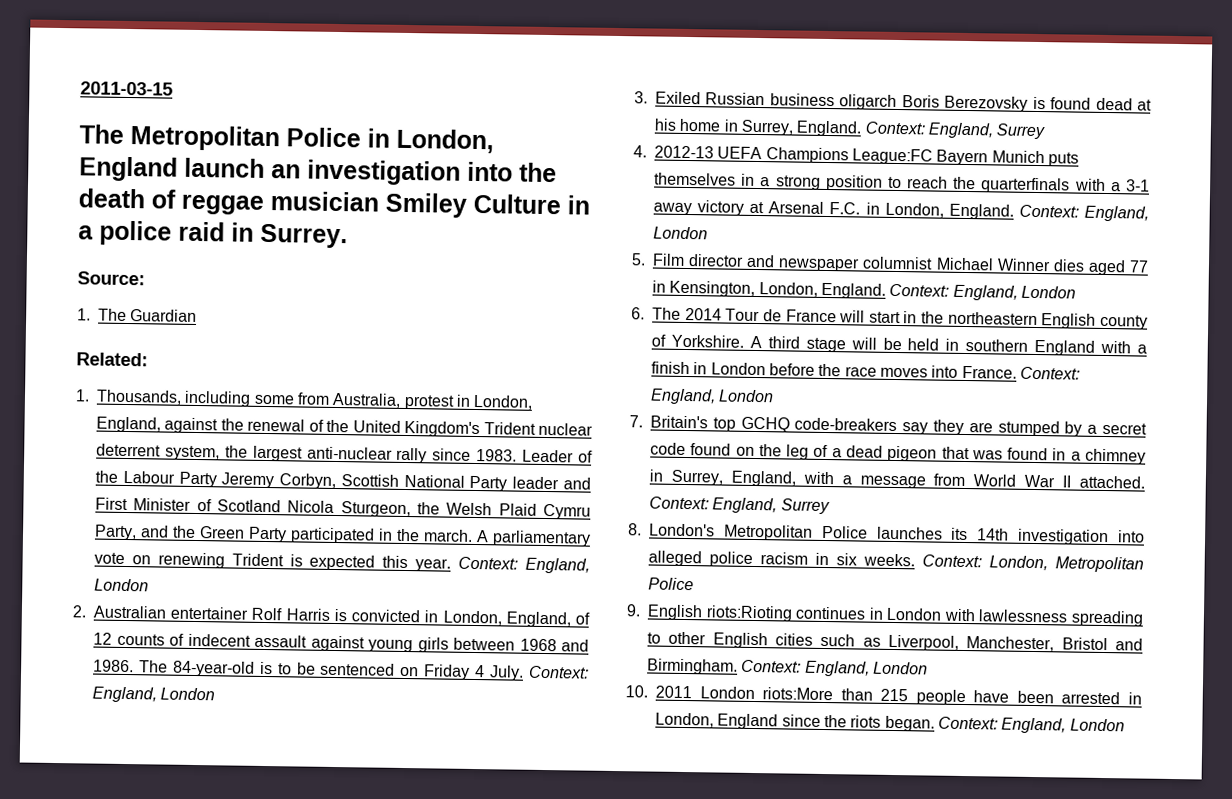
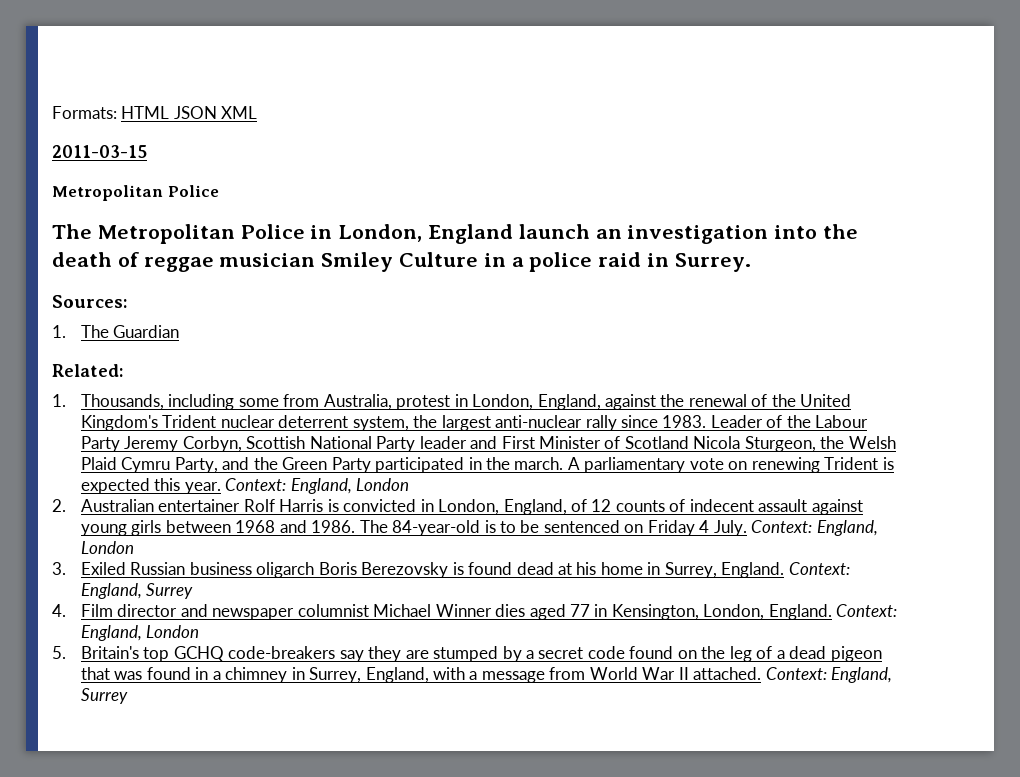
+ Formats: HTML JSON XML
  2011-03-15
+ Metropolitan Police
- Source:
+ Sources:
- 4. 2012-13 UEFA Champions League:FC Bayern Munich puts themselves in a strong position to reach the quarterfinals with a 3-1 away victory at Arsenal F.C. in London, England. Context: England, London
- 5. Film director and newspaper columnist Michael Winner dies aged 77 in Kensington, London, England.
+ 4. Film director and newspaper columnist Michael Winner dies aged 77 in Kensington, London, England.
- 6. The 2014 Tour de France will start in the northeastern English county of Yorkshire. A third stage will be held in southern England with a finish in London before the race moves into France. Context: England, London
- 7. Britain's top GCHQ code-breakers say they are stumped by a secret code found on the leg of a dead pigeon that was found in a chimney in Surrey, England, with a message from World War II attached.
+ 5. Britain's top GCHQ code-breakers say they are stumped by a secret code found on the leg of a dead pigeon that was found in a chimney in Surrey, England, with a message from World War II attached.
- 8. London's Metropolitan Police launches its 14th investigation into alleged police racism in six weeks. Context: London, Metropolitan Police
- 9. English riots:Rioting continues in London with lawlessness spreading to other English cities such as Liverpool, Manchester, Bristol and Birmingham. Context: England, London
- 10. 2011 London riots:More than 215 people have been arrested in London, England since the riots began. Context: England, London

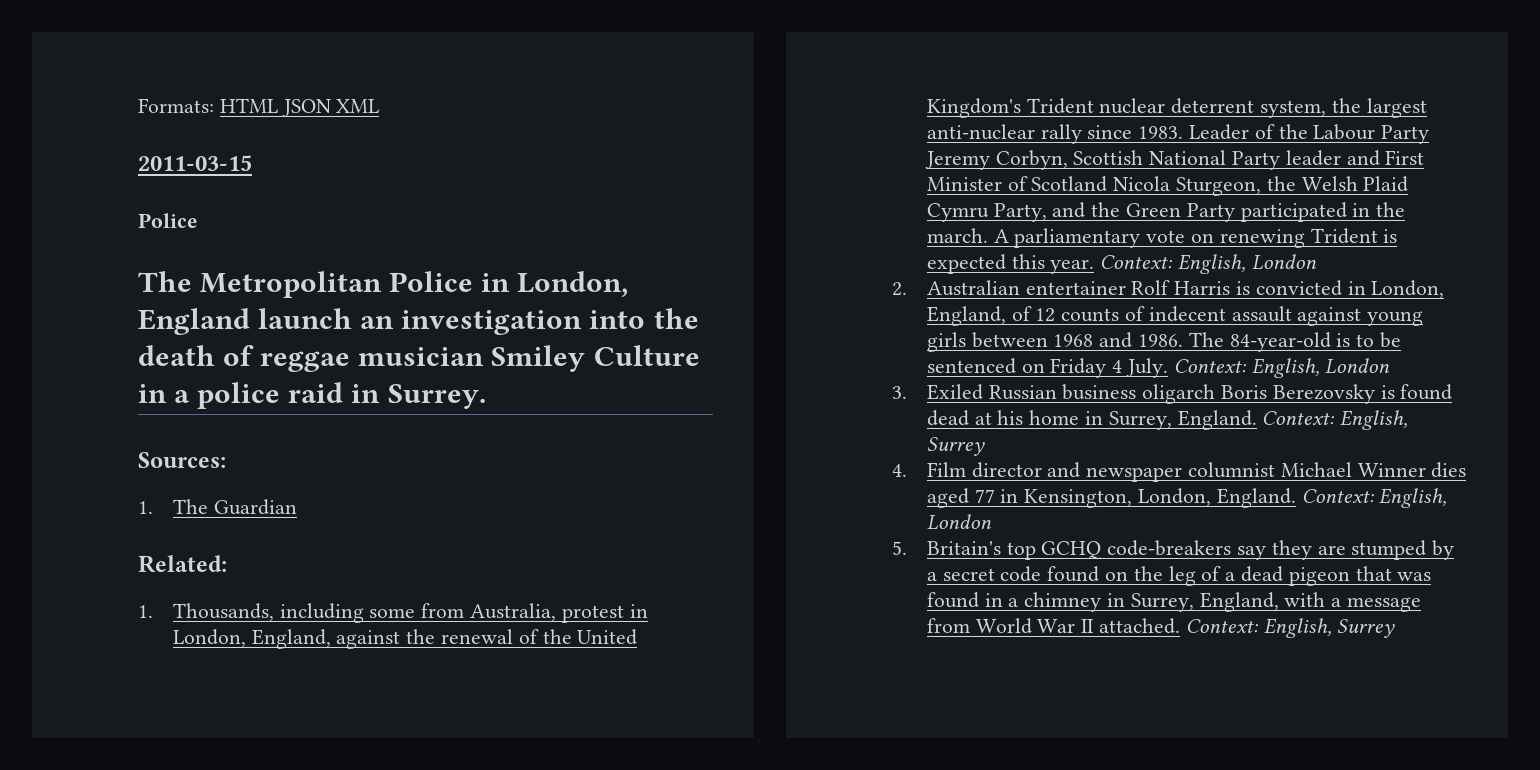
  2011-03-15
- Metropolitan Police
+ Police
- A parliamentary vote on renewing Trident is expected this year. Context: England, London
+ A parliamentary vote on renewing Trident is expected this year. Context: English, London
- The 84-year-old is to be sentenced on Friday 4 July. Context: England, London
+ The 84-year-old is to be sentenced on Friday 4 July. Context: English, London
- 3. Exiled Russian business oligarch Boris Berezovsky is found dead at his home in Surrey, England. Context: England, Surrey
+ 3. Exiled Russian business oligarch Boris Berezovsky is found dead at his home in Surrey, England. Context: English, Surrey
- 4. Film director and newspaper columnist Michael Winner dies aged 77 in Kensington, London, England. Context: England, London
+ 4. Film director and newspaper columnist Michael Winner dies aged 77 in Kensington, London, England. Context: English, London
- 5. Britain's top GCHQ code-breakers say they are stumped by a secret code found on the leg of a dead pigeon that was found in a chimney in Surrey, England, with a message from World War II attached. Context: England, Surrey
+ 5. Britain's top GCHQ code-breakers say they are stumped by a secret code found on the leg of a dead pigeon that was found in a chimney in Surrey, England, with a message from World War II attached. Context: English, Surrey

